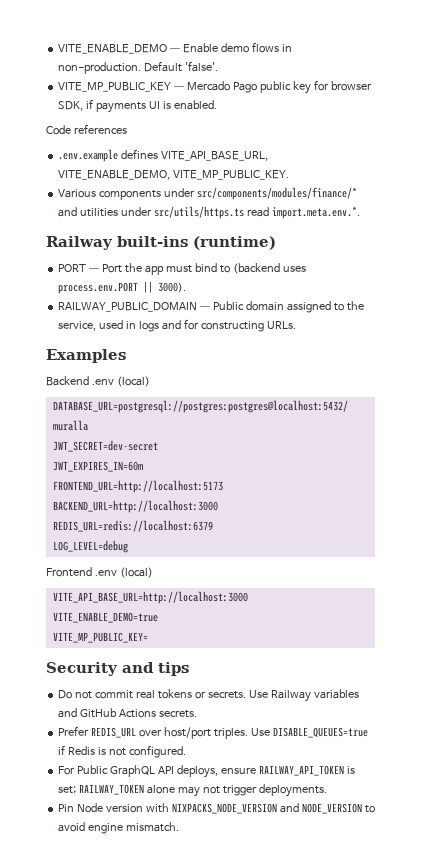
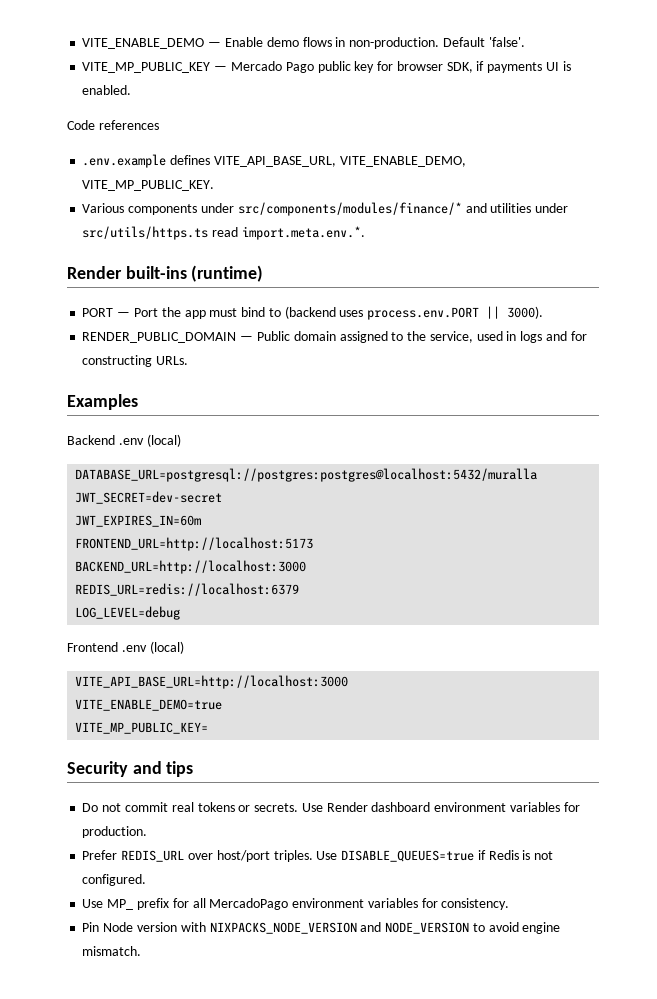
- Railway built-ins (runtime)
+ Render built-ins (runtime)
- RAILWAY_PUBLIC_DOMAIN — Public domain assigned to the service, used in logs and for constructing URLs.
+ RENDER_PUBLIC_DOMAIN — Public domain assigned to the service, used in logs and for constructing URLs.
- Use Railway variables and GitHub Actions secrets.
+ Use Render dashboard environment variables for production.
- For Public GraphQL API deploys, ensure RAILWAY_API_TOKEN is set; RAILWAY_TOKEN alone may not trigger deployments.
+ Use MP_ prefix for all MercadoPago environment variables for consistency.

